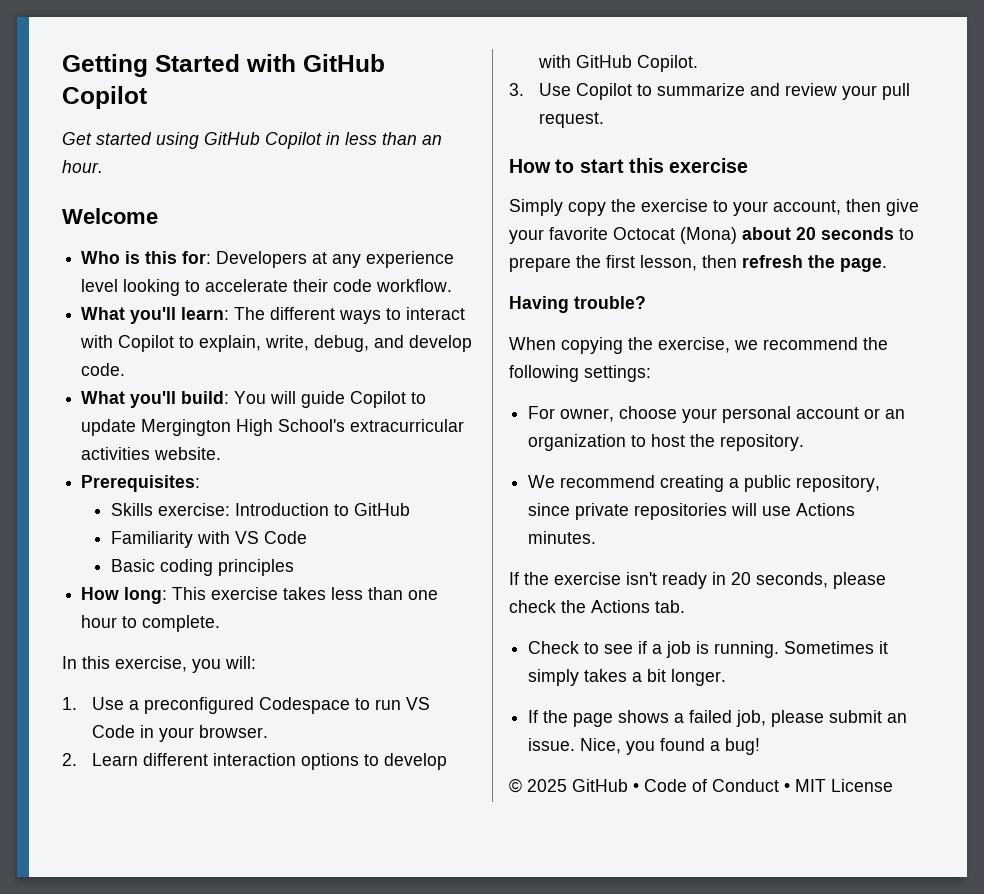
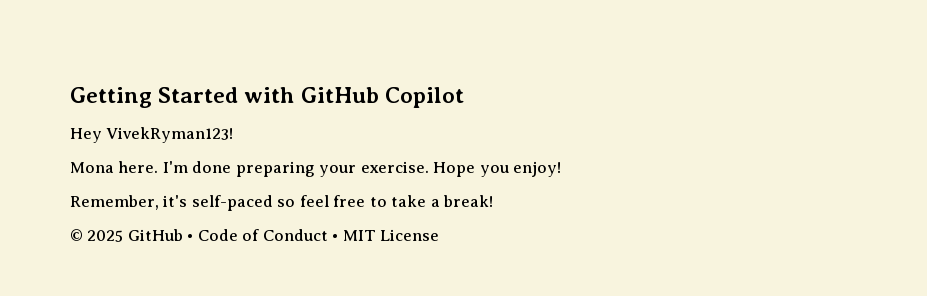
- Get started using GitHub Copilot in less than an hour.
- Welcome
- Who is this for: Developers at any experience level looking to accelerate their code workflow.
- What you'll learn: The different ways to interact with Copilot to explain, write, debug, and develop code.
- What you'll build: You will guide Copilot to update Mergington High School's extracurricular activities website.
- Prerequisites:
- Skills exercise: Introduction to GitHub
- Familiarity with VS Code
- Basic coding principles
- How long: This exercise takes less than one hour to complete.
- In this exercise, you will:
- 1. Use a preconfigured Codespace to run VS Code in your browser.
- 2. Learn different interaction options to develop with GitHub Copilot.
- 3. Use Copilot to summarize and review your pull request.
- How to start this exercise
- Simply copy the exercise to your account, then give your favorite Octocat (Mona) about 20 seconds to prepare the first lesson, then refresh the page.
- Having trouble?
- When copying the exercise, we recommend the following settings:
- For owner, choose your personal account or an organization to host the repository.
- We recommend creating a public repository, since private repositories will use Actions minutes.
- If the exercise isn't ready in 20 seconds, please check the Actions tab.
- Check to see if a job is running. Sometimes it simply takes a bit longer.
- If the page shows a failed job, please submit an issue. Nice, you found a bug!
+ Hey VivekRyman123!
+ Mona here. I'm done preparing your exercise. Hope you enjoy!
+ Remember, it's self-paced so feel free to take a break!

